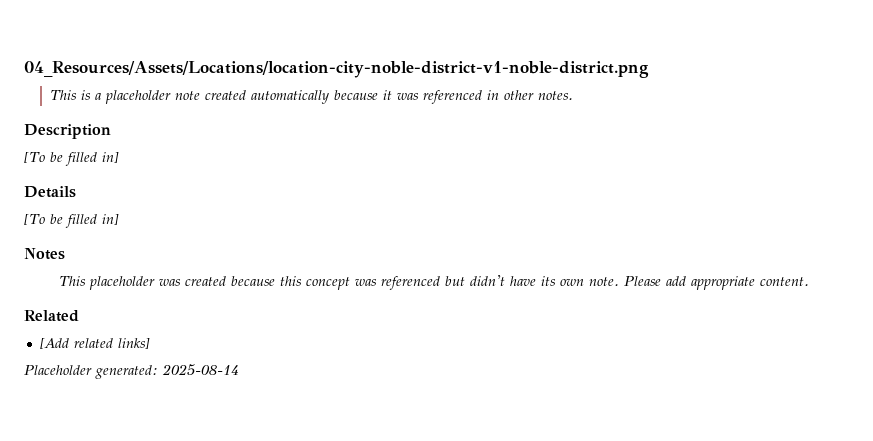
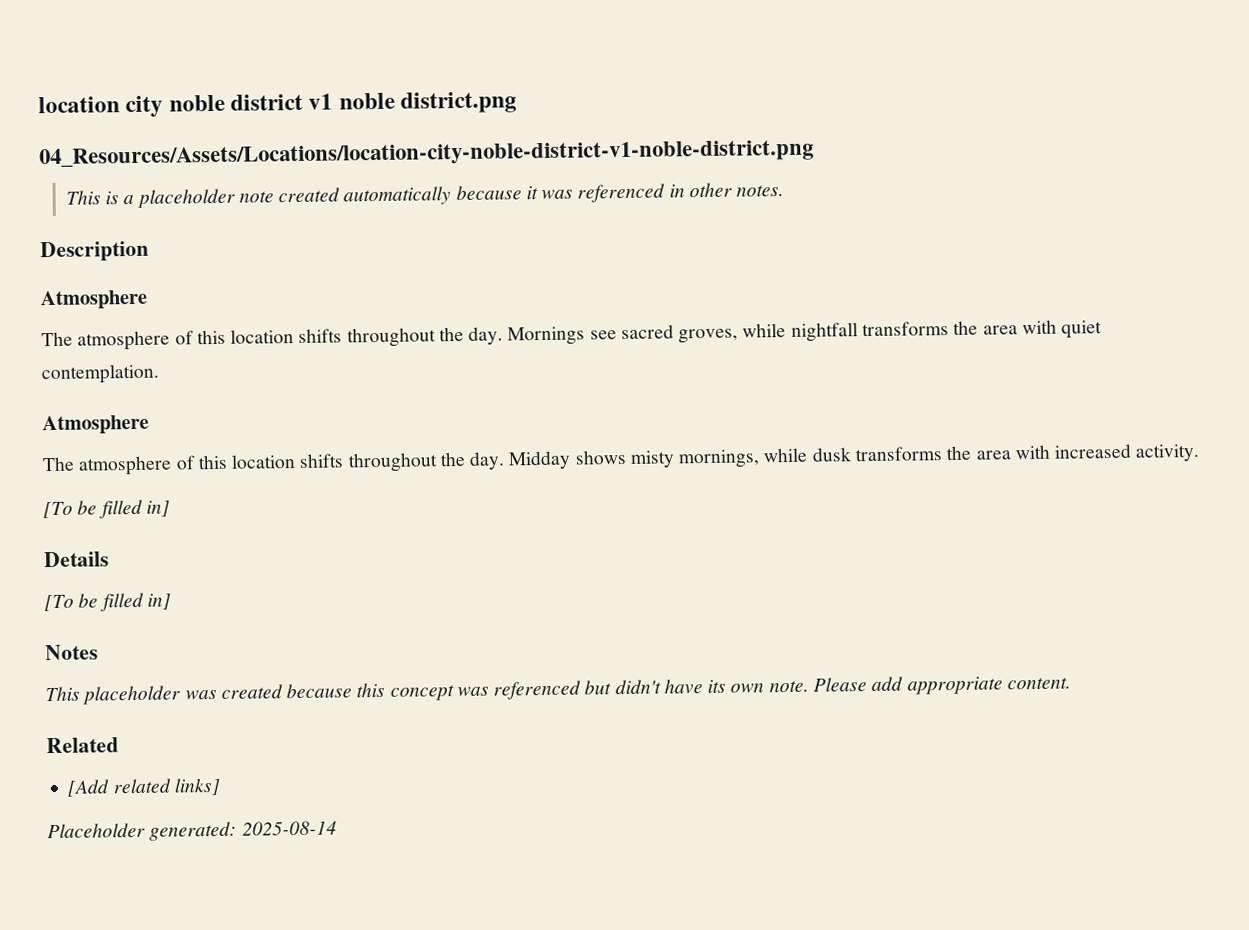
+ location city noble district v1 noble district.png
  Description
+ Atmosphere
+ The atmosphere of this location shifts throughout the day. Mornings see sacred groves, while nightfall transforms the area with quiet contemplation.
+ Atmosphere
+ The atmosphere of this location shifts throughout the day. Midday shows misty mornings, while dusk transforms the area with increased activity.

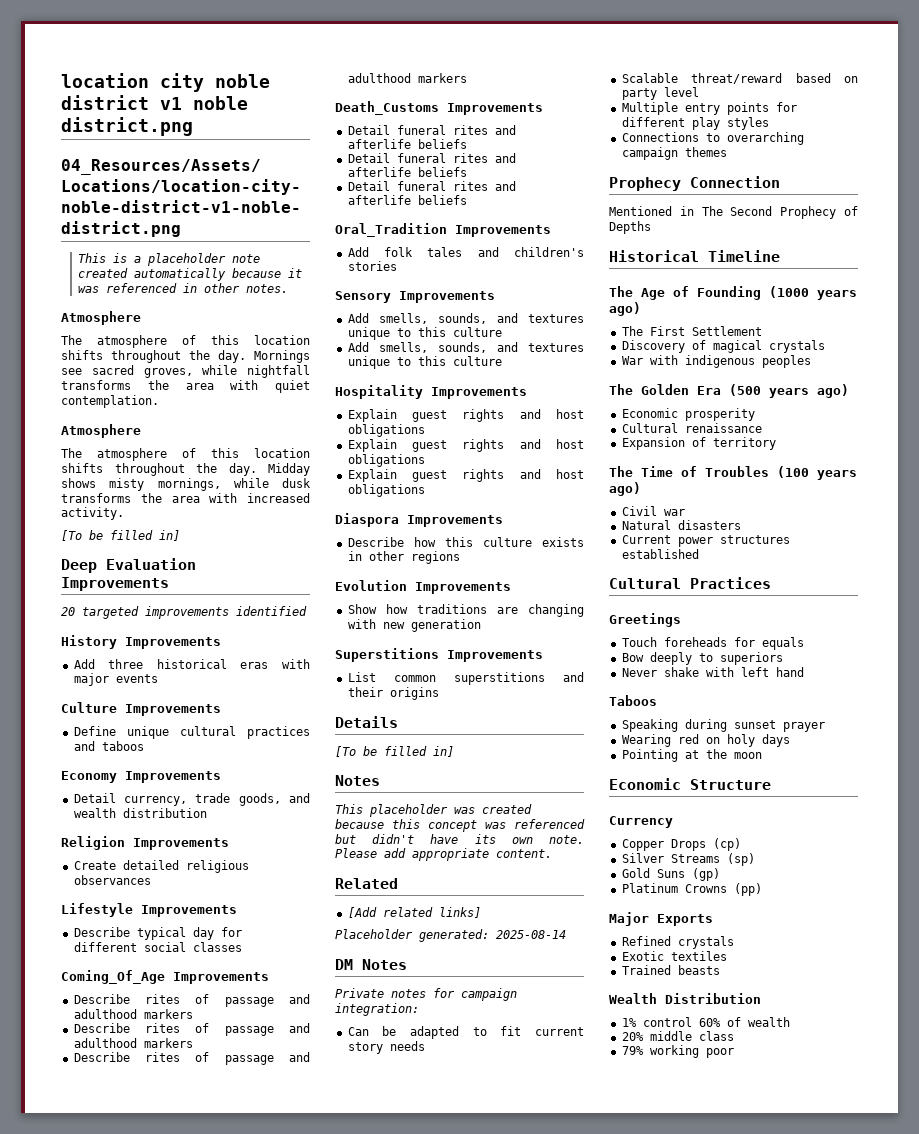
- Description
+ Deep Evaluation Improvements
+ 20 targeted improvements identified
+ History Improvements
+ Add three historical eras with major events
+ Culture Improvements
+ Define unique cultural practices and taboos
+ Economy Improvements
+ Detail currency, trade goods, and wealth distribution
+ Religion Improvements
+ Create detailed religious observances
+ Lifestyle Improvements
+ Describe typical day for different social classes
+ Coming_Of_Age Improvements
+ Describe rites of passage and adulthood markers
+ Describe rites of passage and adulthood markers
+ Describe rites of passage and adulthood markers
+ Death_Customs Improvements
+ Detail funeral rites and afterlife beliefs
+ Detail funeral rites and afterlife beliefs
+ Detail funeral rites and afterlife beliefs
+ Oral_Tradition Improvements
+ Add folk tales and children's stories
+ Sensory Improvements
+ Add smells, sounds, and textures unique to this culture
+ Add smells, sounds, and textures unique to this culture
+ Hospitality Improvements
+ Explain guest rights and host obligations
+ Explain guest rights and host obligations
+ Explain guest rights and host obligations
+ Diaspora Improvements
+ Describe how this culture exists in other regions
+ Evolution Improvements
+ Show how traditions are changing with new generation
+ Superstitions Improvements
+ List common superstitions and their origins
+ DM Notes
+ Private notes for campaign integration:
+ Can be adapted to fit current story needs
+ Scalable threat/reward based on party level
+ Multiple entry points for different play styles
+ Connections to overarching campaign themes
+ Prophecy Connection
+ Mentioned in The Second Prophecy of Depths
+ Historical Timeline
+ The Age of Founding (1000 years ago)
+ The First Settlement
+ Discovery of magical crystals
+ War with indigenous peoples
+ The Golden Era (500 years ago)
+ Economic prosperity
+ Cultural renaissance
+ Expansion of territory
+ The Time of Troubles (100 years ago)
+ Civil war
+ Natural disasters
+ Current power structures established
+ Cultural Practices
+ Greetings
+ Touch foreheads for equals
+ Bow deeply to superiors
+ Never shake with left hand
+ Taboos
+ Speaking during sunset prayer
+ Wearing red on holy days
+ Pointing at the moon
+ Economic Structure
+ Currency
+ Copper Drops (cp)
+ Silver Streams (sp)
+ Gold Suns (gp)
+ Platinum Crowns (pp)
+ Major Exports
+ Refined crystals
+ Exotic textiles
+ Trained beasts
+ Wealth Distribution
+ 1% control 60% of wealth
+ 20% middle class
+ 79% working poor

